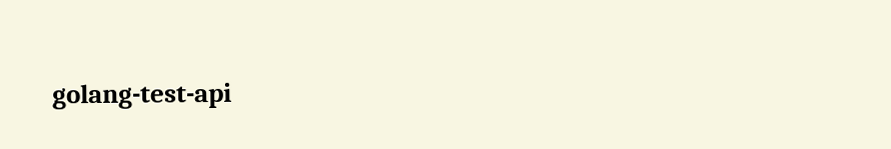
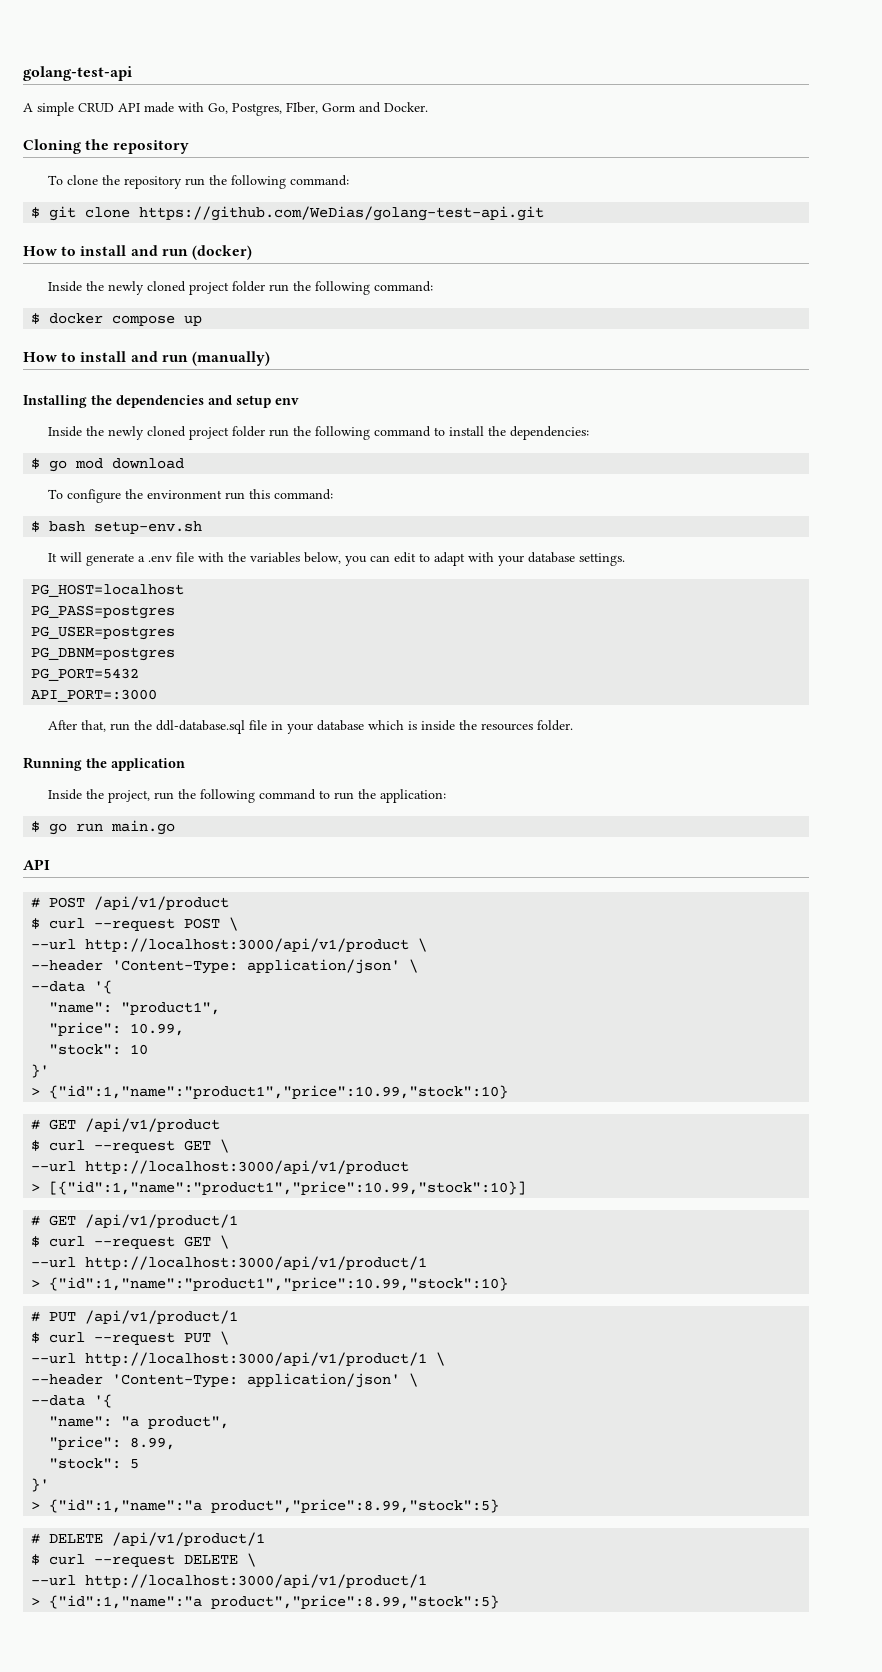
+ A simple CRUD API made with Go, Postgres, FIber, Gorm and Docker.
+ Cloning the repository
+ To clone the repository run the following command:
+ $ git clone https://github.com/WeDias/golang-test-api.git
+ How to install and run (docker)
+ Inside the newly cloned project folder run the following command:
+ $ docker compose up
+ How to install and run (manually)
+ Installing the dependencies and setup env
+ Inside the newly cloned project folder run the following command to install the dependencies:
+ $ go mod download
+ To configure the environment run this command:
+ $ bash setup-env.sh
+ It will generate a .env file with the variables below, you can edit to adapt with your database settings.
+ PG_HOST=localhost
+ PG_PASS=postgres
+ PG_USER=postgres
+ PG_DBNM=postgres
+ PG_PORT=5432
+ API_PORT=:3000
+ After that, run the ddl-database.sql file in your database which is inside the resources folder.
+ Running the application
+ Inside the project, run the following command to run the application:
+ $ go run main.go
+ API
+ # POST /api/v1/product
+ $ curl --request POST \
+ --url http://localhost:3000/api/v1/product \
+ --header 'Content-Type: application/json' \
+ --data '{
+ "name": "product1",
+ "price": 10.99,
+ "stock": 10
+ }'
+ > {"id":1,"name":"product1","price":10.99,"stock":10}
+ # GET /api/v1/product
+ $ curl --request GET \
+ --url http://localhost:3000/api/v1/product
+ > [{"id":1,"name":"product1","price":10.99,"stock":10}]
+ # GET /api/v1/product/1
+ $ curl --request GET \
+ --url http://localhost:3000/api/v1/product/1
+ > {"id":1,"name":"product1","price":10.99,"stock":10}
+ # PUT /api/v1/product/1
+ $ curl --request PUT \
+ --url http://localhost:3000/api/v1/product/1 \
+ --header 'Content-Type: application/json' \
+ --data '{
+ "name": "a product",
+ "price": 8.99,
+ "stock": 5
+ }'
+ > {"id":1,"name":"a product","price":8.99,"stock":5}
+ # DELETE /api/v1/product/1
+ $ curl --request DELETE \
+ --url http://localhost:3000/api/v1/product/1
+ > {"id":1,"name":"a product","price":8.99,"stock":5}

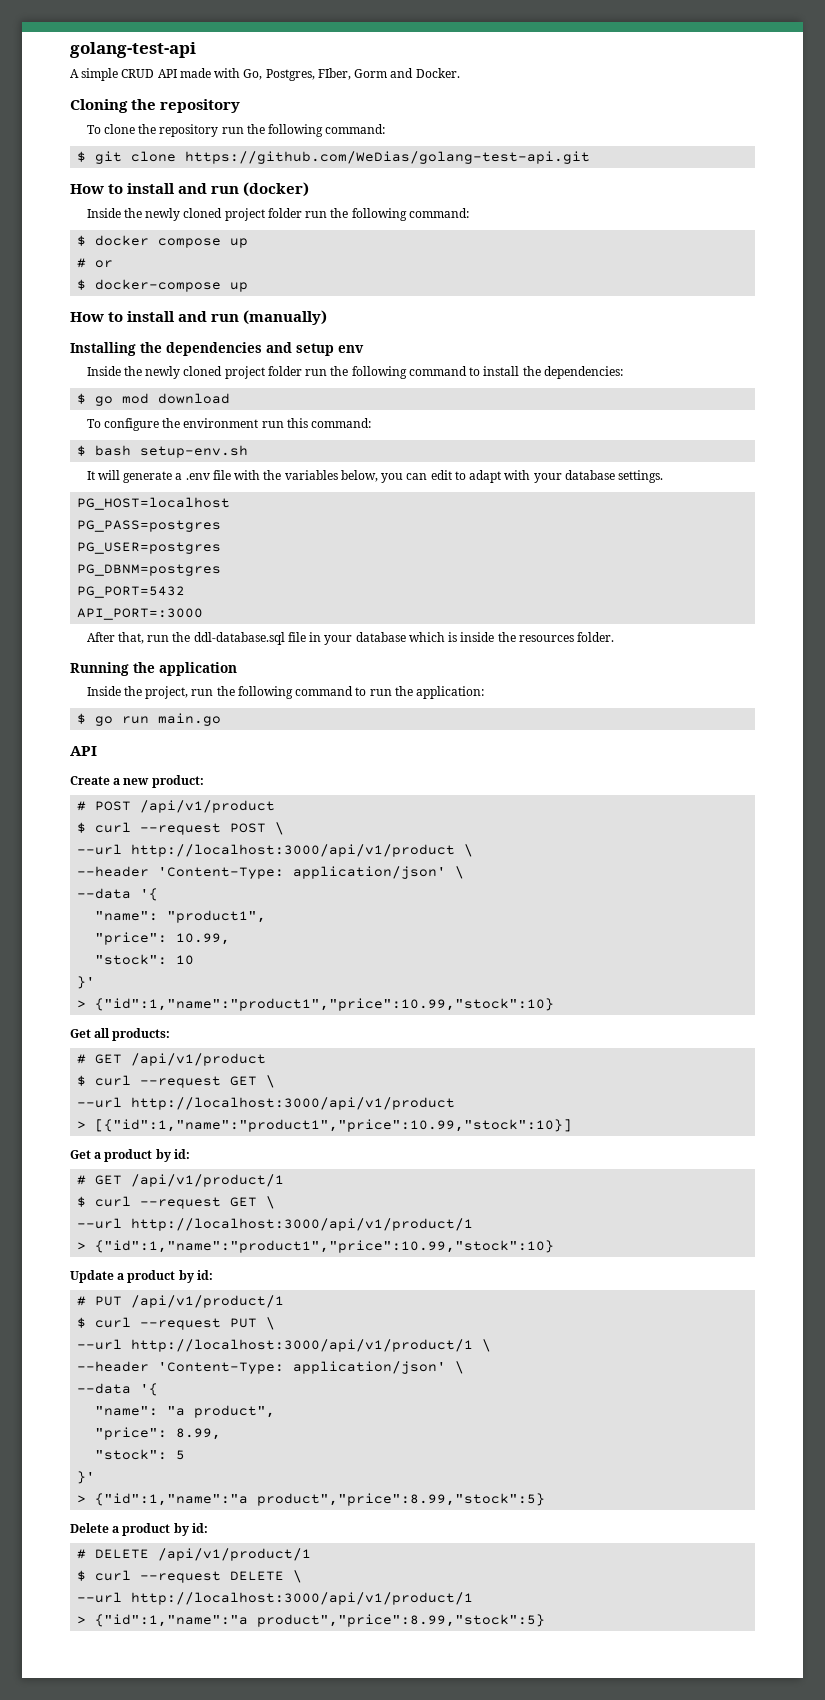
+ # or
+ $ docker-compose up
+ Create a new product:
+ Get all products:
+ Get a product by id:
+ Update a product by id:
+ Delete a product by id:

